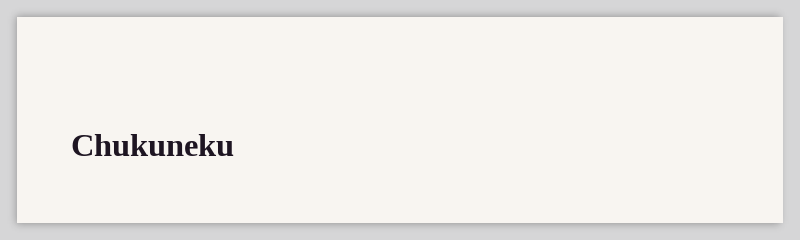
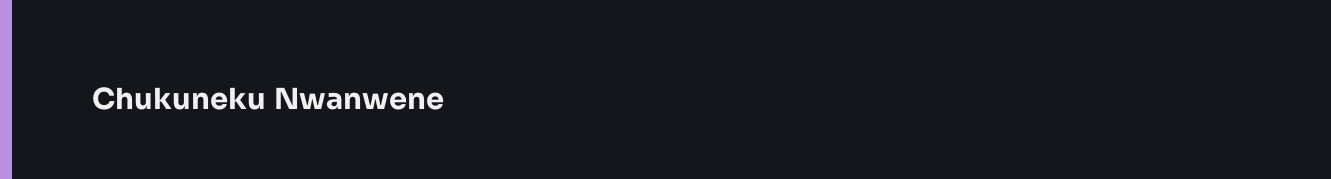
- Chukuneku
+ Chukuneku Nwanwene

